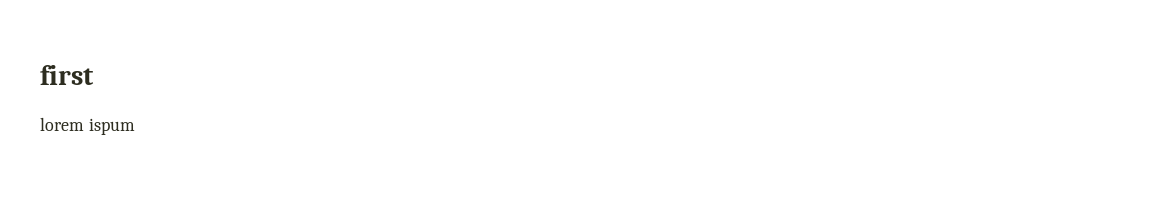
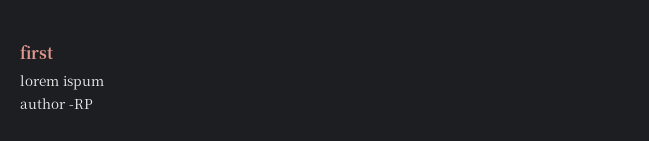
+ author -RP

